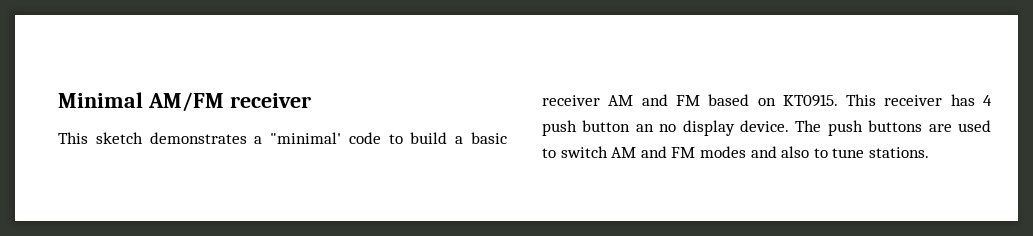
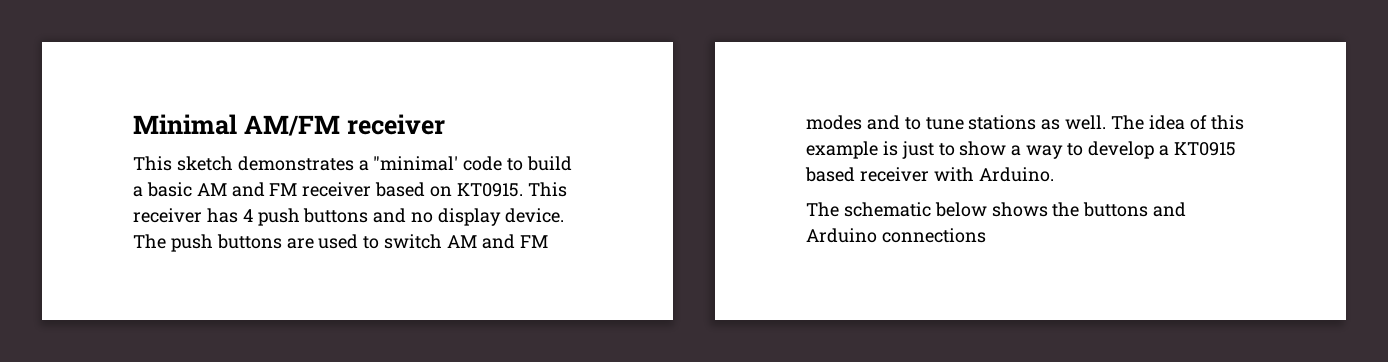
- This sketch demonstrates a "minimal' code to build a basic receiver AM and FM based on KT0915.
+ This sketch demonstrates a "minimal' code to build a basic AM and FM receiver based on KT0915.
- This receiver has 4 push button an no display device.
+ This receiver has 4 push buttons and no display device.
- The push buttons are used to switch AM and FM modes and also to tune stations.
+ The push buttons are used to switch AM and FM modes and to tune stations as well. The idea of this example is just to show a way to develop a KT0915 based receiver with Arduino.
+ The schematic below shows the buttons and Arduino connections

